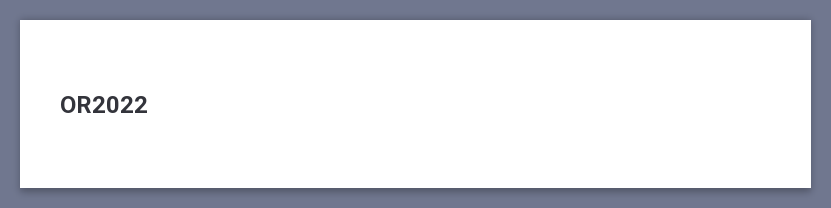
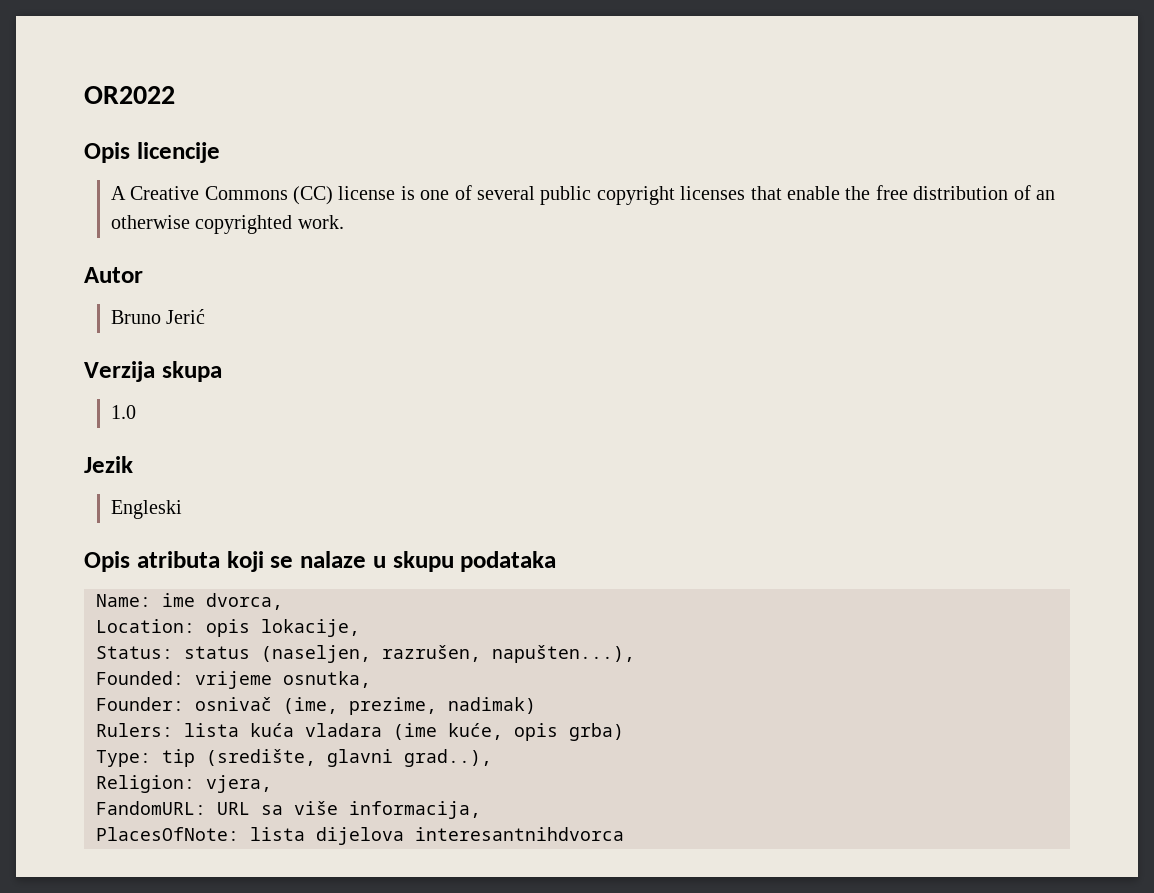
+ Opis licencije
+ A Creative Commons (CC) license is one of several public copyright licenses that enable the free distribution of an otherwise copyrighted work.
+ Autor
+ Bruno Jerić
+ Verzija skupa
+ 1.0
+ Jezik
+ Engleski
+ Opis atributa koji se nalaze u skupu podataka
+ Name: ime dvorca,
+ Location: opis lokacije,
+ Status: status (naseljen, razrušen, napušten...),
+ Founded: vrijeme osnutka,
+ Founder: osnivač (ime, prezime, nadimak)
+ Rulers: lista kuća vladara (ime kuće, opis grba)
+ Type: tip (središte, glavni grad..),
+ Religion: vjera,
+ FandomURL: URL sa više informacija,
+ PlacesOfNote: lista dijelova interesantnihdvorca

